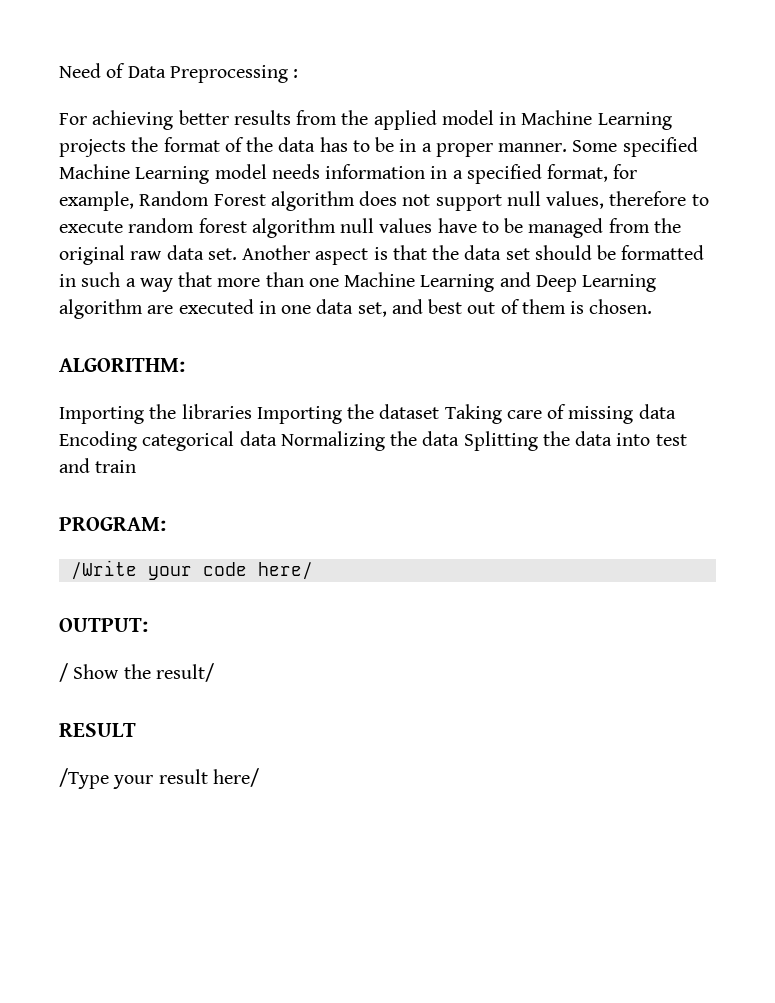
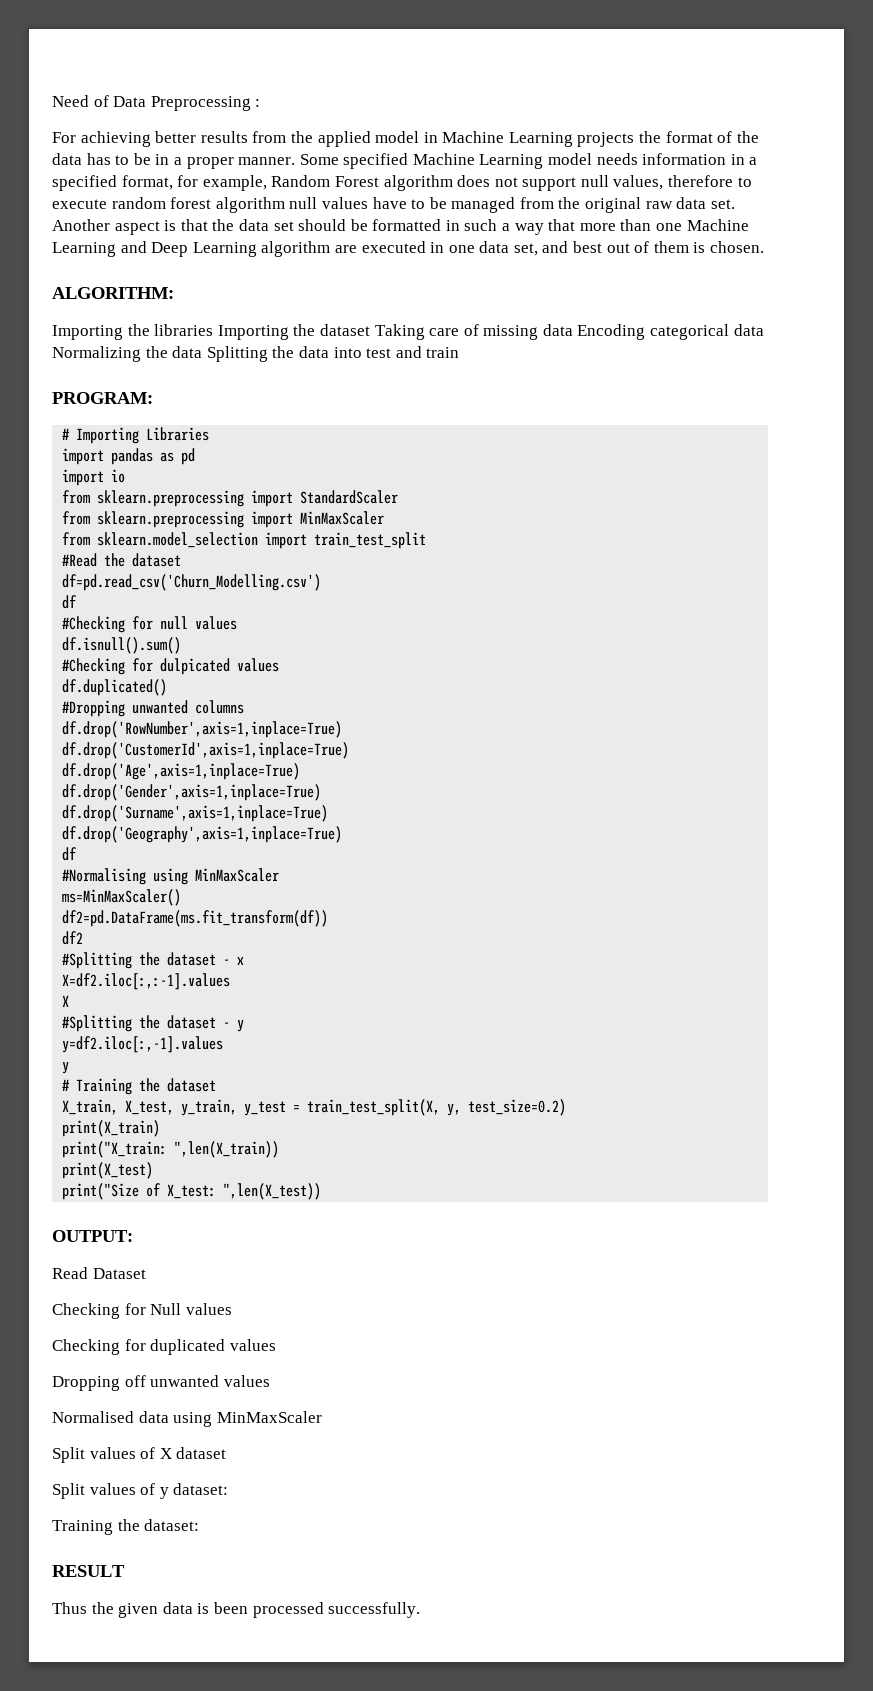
- /Write your code here/
+ # Importing Libraries
+ import pandas as pd
+ import io
+ from sklearn.preprocessing import StandardScaler
+ from sklearn.preprocessing import MinMaxScaler
+ from sklearn.model_selection import train_test_split
+ #Read the dataset
+ df=pd.read_csv('Churn_Modelling.csv')
+ df
+ #Checking for null values
+ df.isnull().sum()
+ #Checking for dulpicated values
+ df.duplicated()
+ #Dropping unwanted columns
+ df.drop('RowNumber',axis=1,inplace=True)
+ df.drop('CustomerId',axis=1,inplace=True)
+ df.drop('Age',axis=1,inplace=True)
+ df.drop('Gender',axis=1,inplace=True)
+ df.drop('Surname',axis=1,inplace=True)
+ df.drop('Geography',axis=1,inplace=True)
+ df
+ #Normalising using MinMaxScaler
+ ms=MinMaxScaler()
+ df2=pd.DataFrame(ms.fit_transform(df))
+ df2
+ #Splitting the dataset - x
+ X=df2.iloc[:,:-1].values
+ X
+ #Splitting the dataset - y
+ y=df2.iloc[:,-1].values
+ y
+ # Training the dataset
+ X_train, X_test, y_train, y_test = train_test_split(X, y, test_size=0.2)
+ print(X_train)
+ print("X_train: ",len(X_train))
+ print(X_test)
+ print("Size of X_test: ",len(X_test))
  OUTPUT:
- / Show the result/
+ Read Dataset
+ Checking for Null values
+ Checking for duplicated values
+ Dropping off unwanted values
+ Normalised data using MinMaxScaler
+ Split values of X dataset
+ Split values of y dataset:
+ Training the dataset:
  RESULT
- /Type your result here/
+ Thus the given data is been processed successfully.

